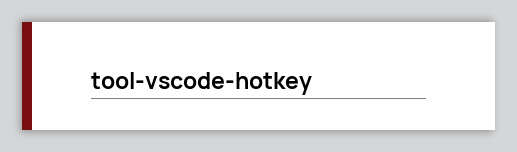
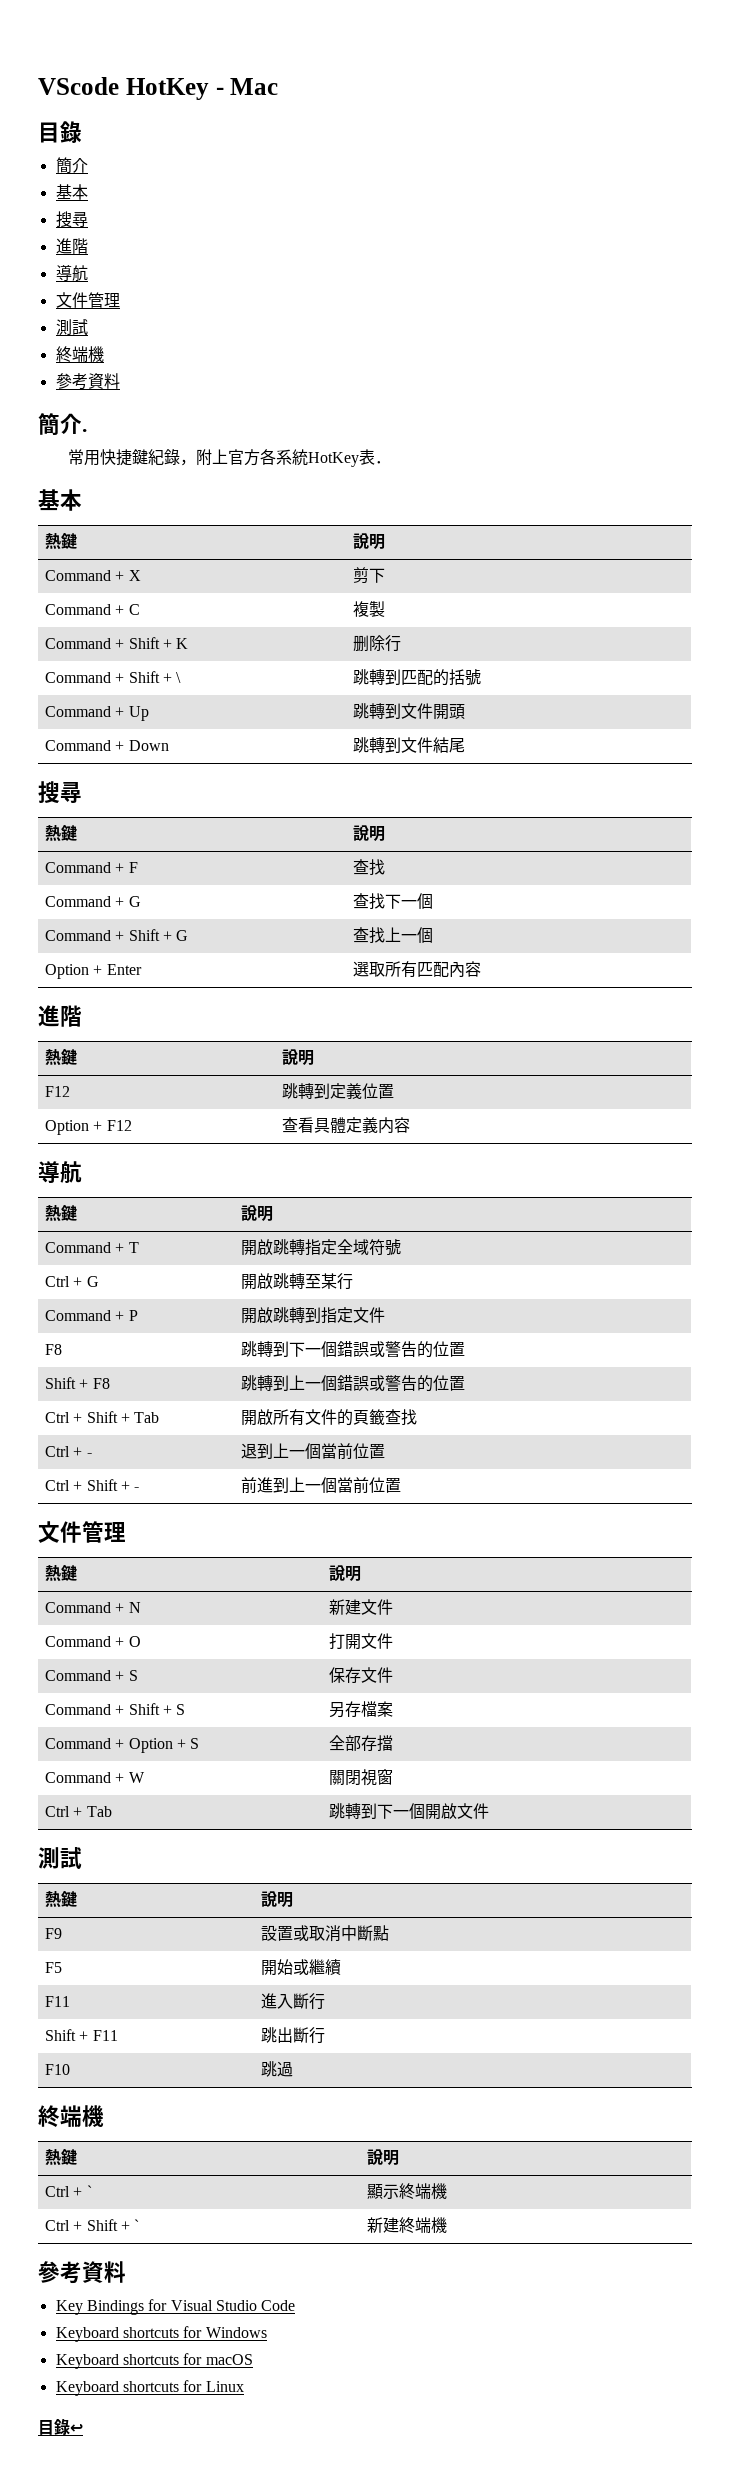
- tool-vscode-hotkey
+ VScode HotKey - Mac
+ 目錄
+ 簡介
+ 基本
+ 搜尋
+ 進階
+ 導航
+ 文件管理
+ 測試
+ 終端機
+ 參考資料
+ 簡介.
+ 常用快捷鍵紀錄，附上官方各系統HotKey表．
+ 基本
+ 熱鍵 | 說明
+ Command + X | 剪下
+ Command + C | 複製
+ Command + Shift + K | 删除行
+ Command + Shift + \ | 跳轉到匹配的括號
+ Command + Up | 跳轉到文件開頭
+ Command + Down | 跳轉到文件結尾
+ 搜尋
+ 熱鍵 | 說明
+ Command + F | 查找
+ Command + G | 查找下一個
+ Command + Shift + G | 查找上一個
+ Option + Enter | 選取所有匹配內容
+ 進階
+ 熱鍵 | 說明
+ F12 | 跳轉到定義位置
+ Option + F12 | 查看具體定義内容
+ 導航
+ 熱鍵 | 說明
+ Command + T | 開啟跳轉指定全域符號
+ Ctrl + G | 開啟跳轉至某行
+ Command + P | 開啟跳轉到指定文件
+ F8 | 跳轉到下一個錯誤或警告的位置
+ Shift + F8 | 跳轉到上一個錯誤或警告的位置
+ Ctrl + Shift + Tab | 開啟所有文件的頁籤查找
+ Ctrl + - | 退到上一個當前位置
+ Ctrl + Shift + - | 前進到上一個當前位置
+ 文件管理
+ 熱鍵 | 說明
+ Command + N | 新建文件
+ Command + O | 打開文件
+ Command + S | 保存文件
+ Command + Shift + S | 另存檔案
+ Command + Option + S | 全部存擋
+ Command + W | 關閉視窗
+ Ctrl + Tab | 跳轉到下一個開啟文件
+ 測試
+ 熱鍵 | 說明
+ F9 | 設置或取消中斷點
+ F5 | 開始或繼續
+ F11 | 進入斷行
+ Shift + F11 | 跳出斷行
+ F10 | 跳過
+ 終端機
+ 熱鍵 | 說明
+ Ctrl + ` | 顯示終端機
+ Ctrl + Shift + ` | 新建終端機
+ 參考資料
+ Key Bindings for Visual Studio Code
+ Keyboard shortcuts for Windows
+ Keyboard shortcuts for macOS
+ Keyboard shortcuts for Linux
+ 目錄↩

